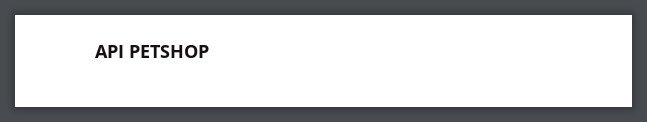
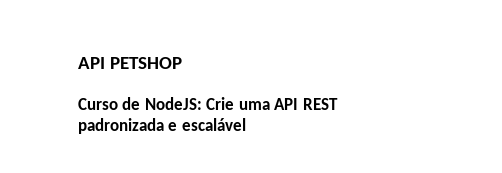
+ Curso de NodeJS: Crie uma API REST padronizada e escalável

